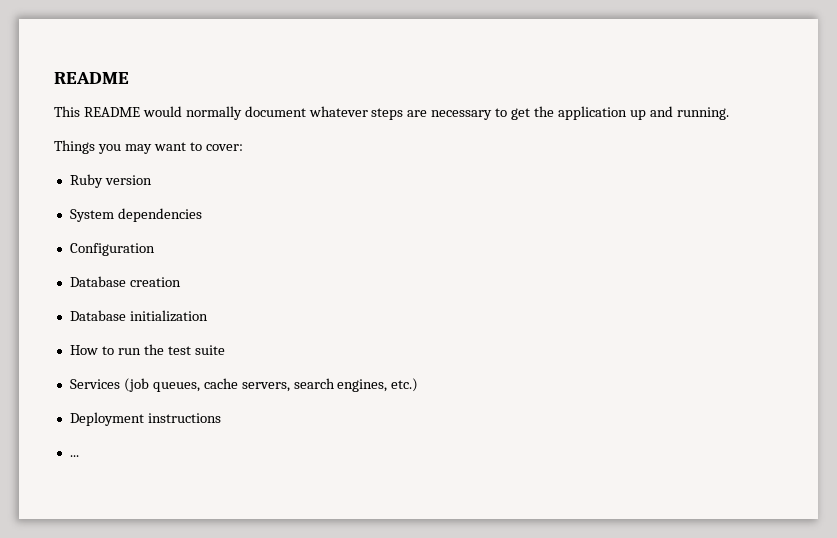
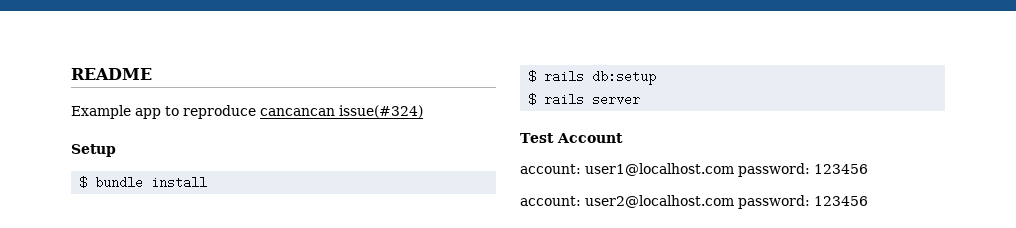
- This README would normally document whatever steps are necessary to get the application up and running.
- Things you may want to cover:
- Ruby version
- System dependencies
- Configuration
- Database creation
- Database initialization
- How to run the test suite
- Services (job queues, cache servers, search engines, etc.)
- Deployment instructions
- ...
+ Example app to reproduce cancancan issue(#324)
+ Setup
+ $ bundle install
+ $ rails db:setup
+ $ rails server
+ Test Account
+ account: user1@localhost.com password: 123456
+ account: user2@localhost.com password: 123456

